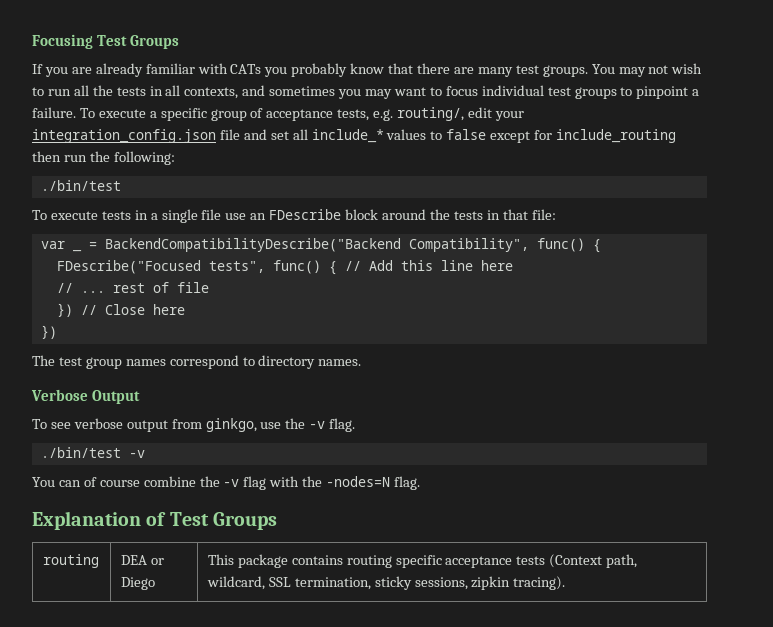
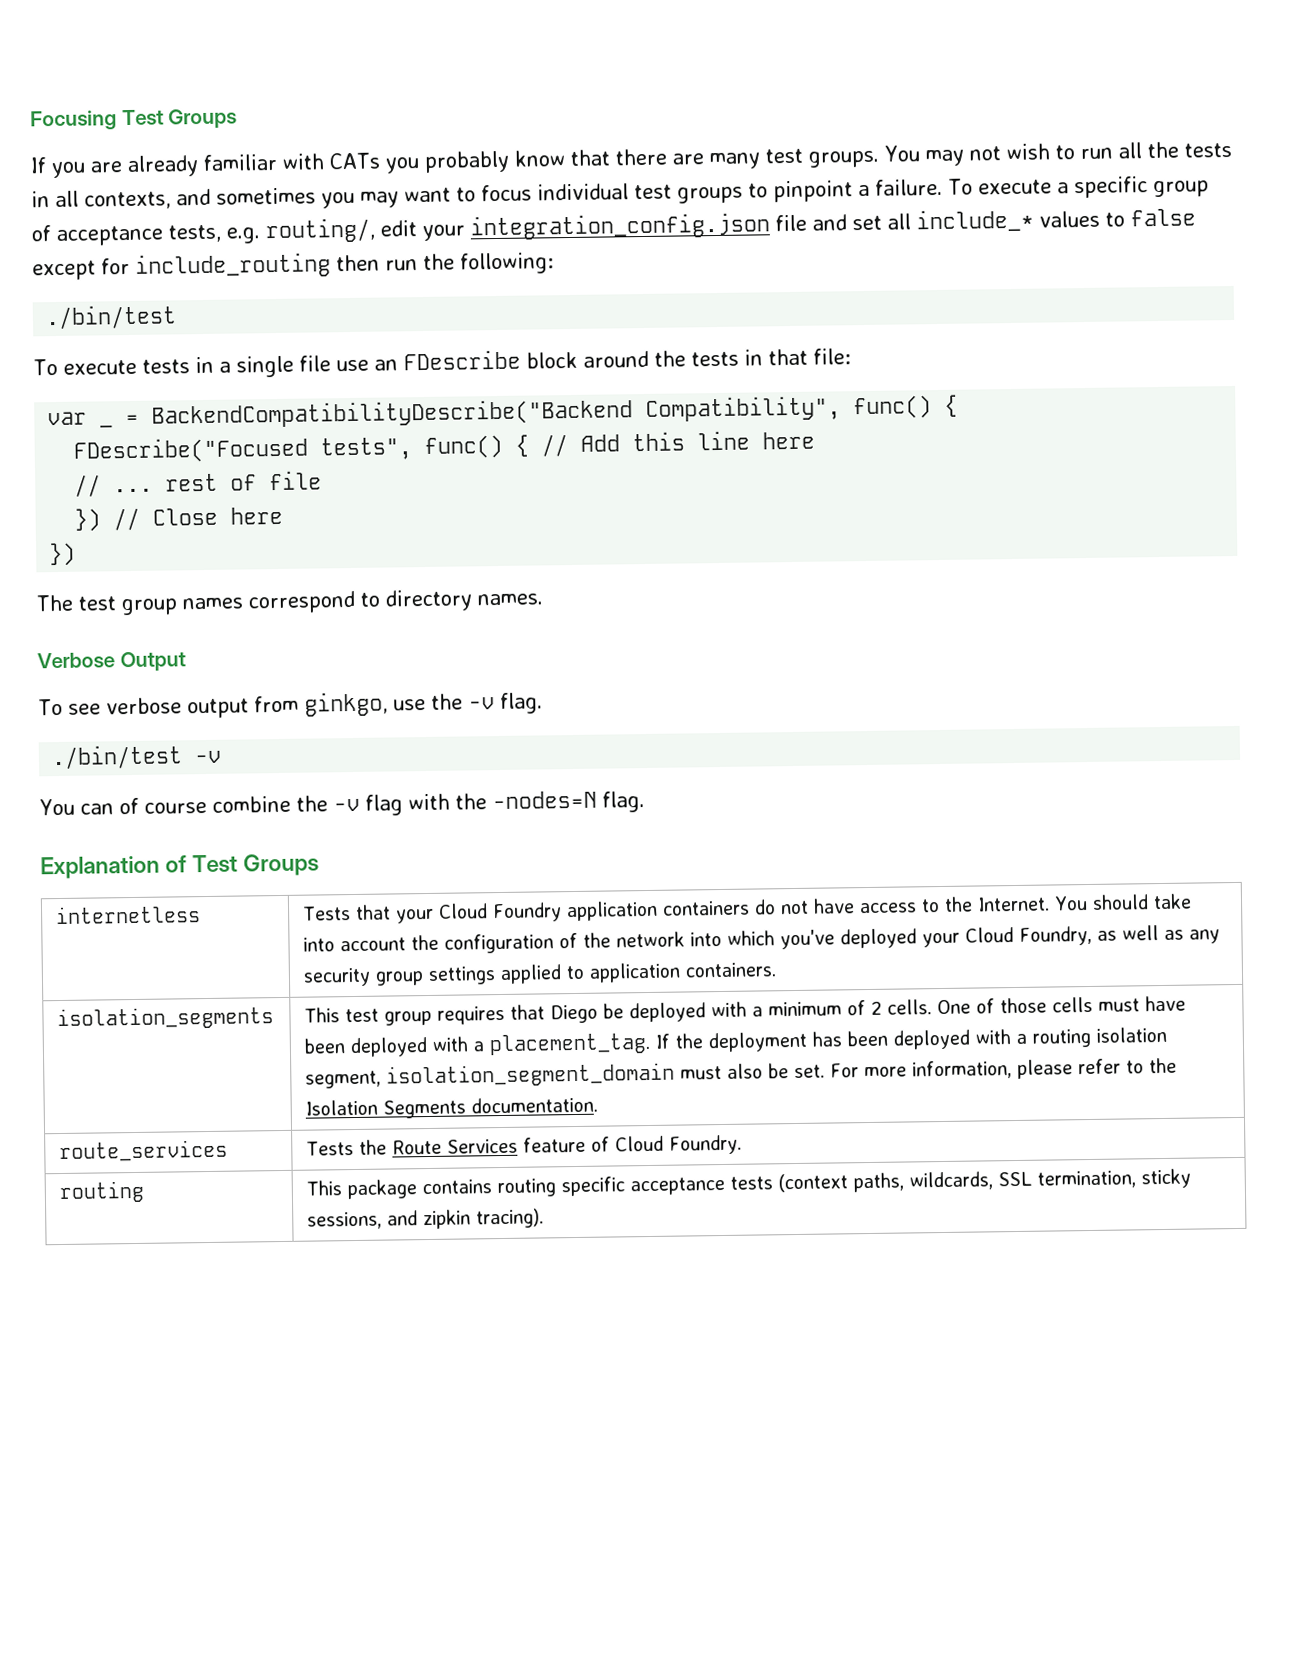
- routing | DEA or Diego | This package contains routing specific acceptance tests (Context path, wildcard, SSL termination, sticky sessions, zipkin tracing).
+ internetless | Tests that your Cloud Foundry application containers do not have access to the Internet. You should take into account the configuration of the network into which you've deployed your Cloud Foundry, as well as any security group settings applied to application containers.
+ isolation_segments | This test group requires that Diego be deployed with a minimum of 2 cells. One of those cells must have been deployed with a placement_tag. If the deployment has been deployed with a routing isolation segment, isolation_segment_domain must also be set. For more information, please refer to the Isolation Segments documentation.
+ route_services | Tests the Route Services feature of Cloud Foundry.
+ routing | This package contains routing specific acceptance tests (context paths, wildcards, SSL termination, sticky sessions, and zipkin tracing).

